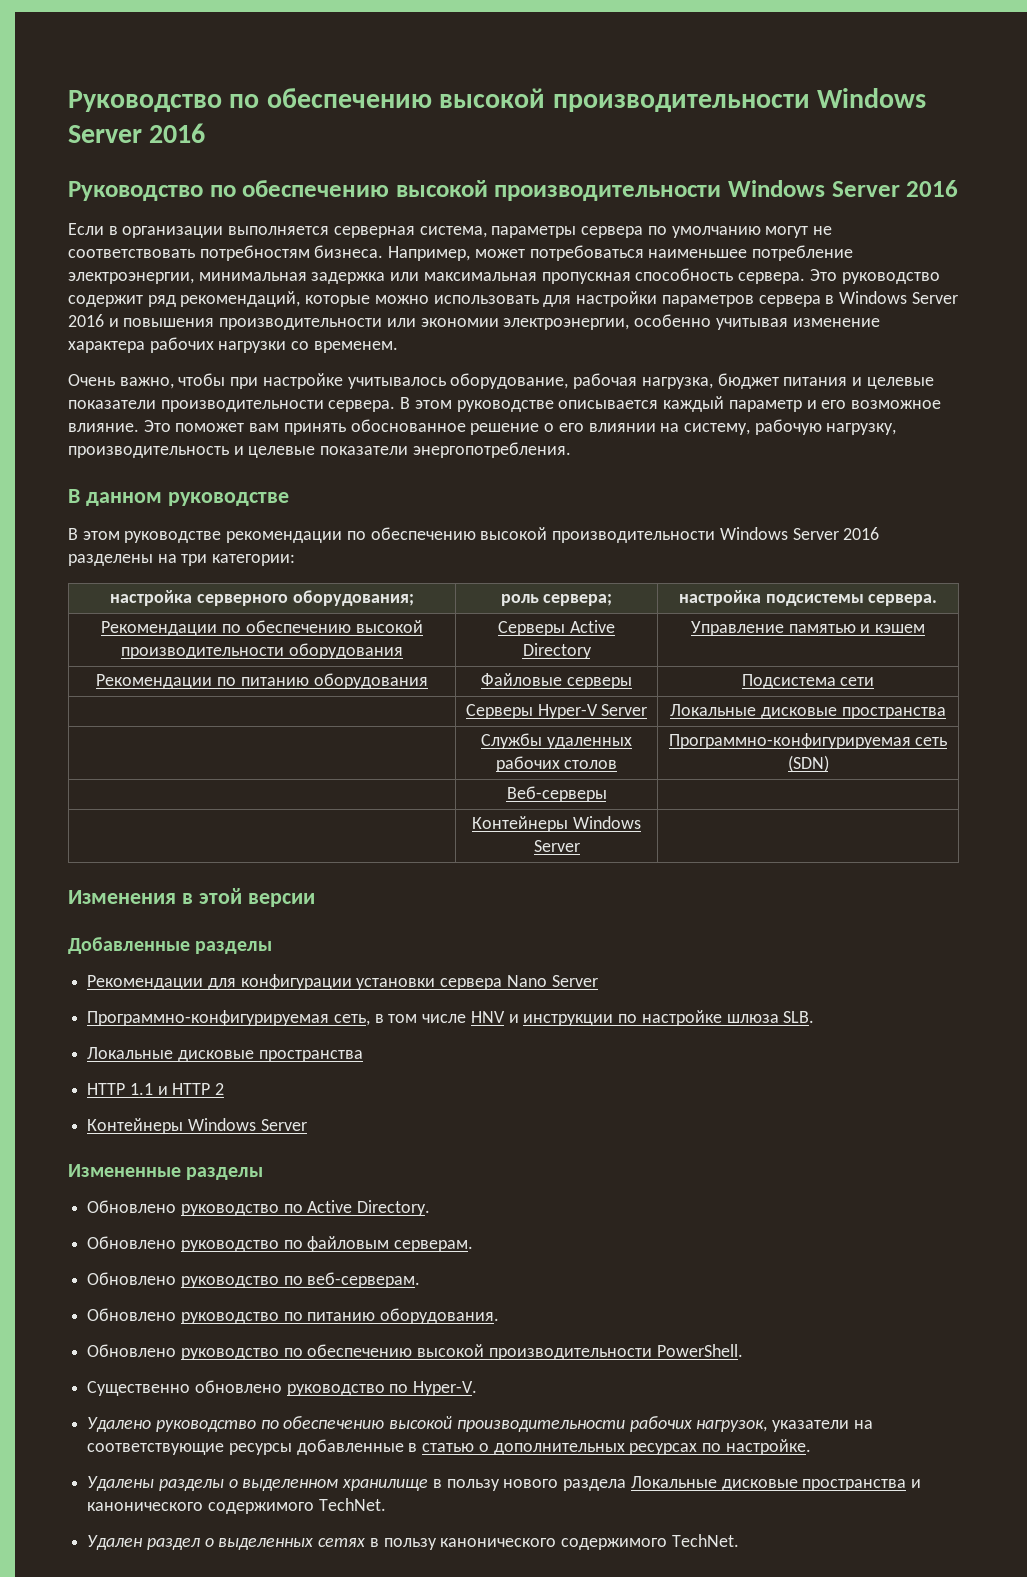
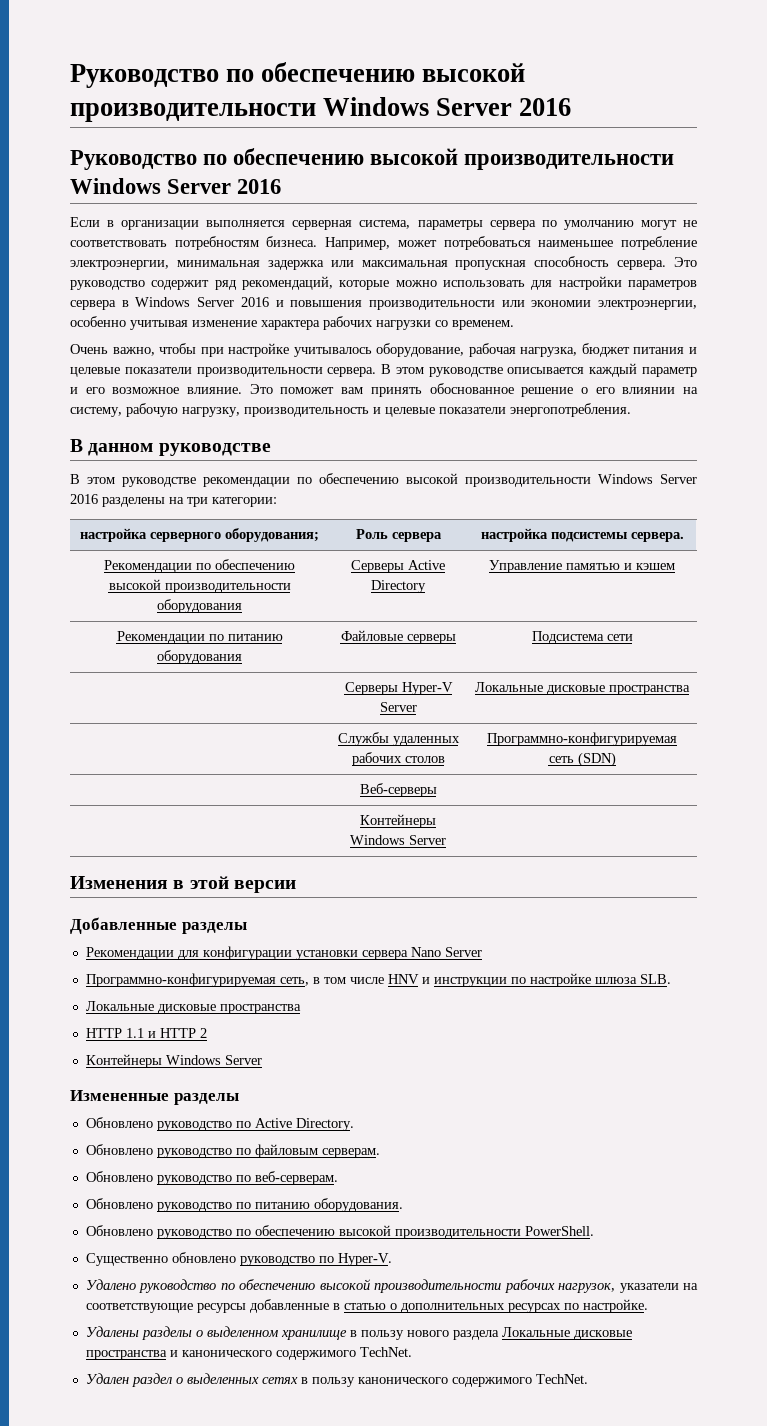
- настройка серверного оборудования; | роль сервера; | настройка подсистемы сервера.
+ настройка серверного оборудования; | Роль сервера | настройка подсистемы сервера.

